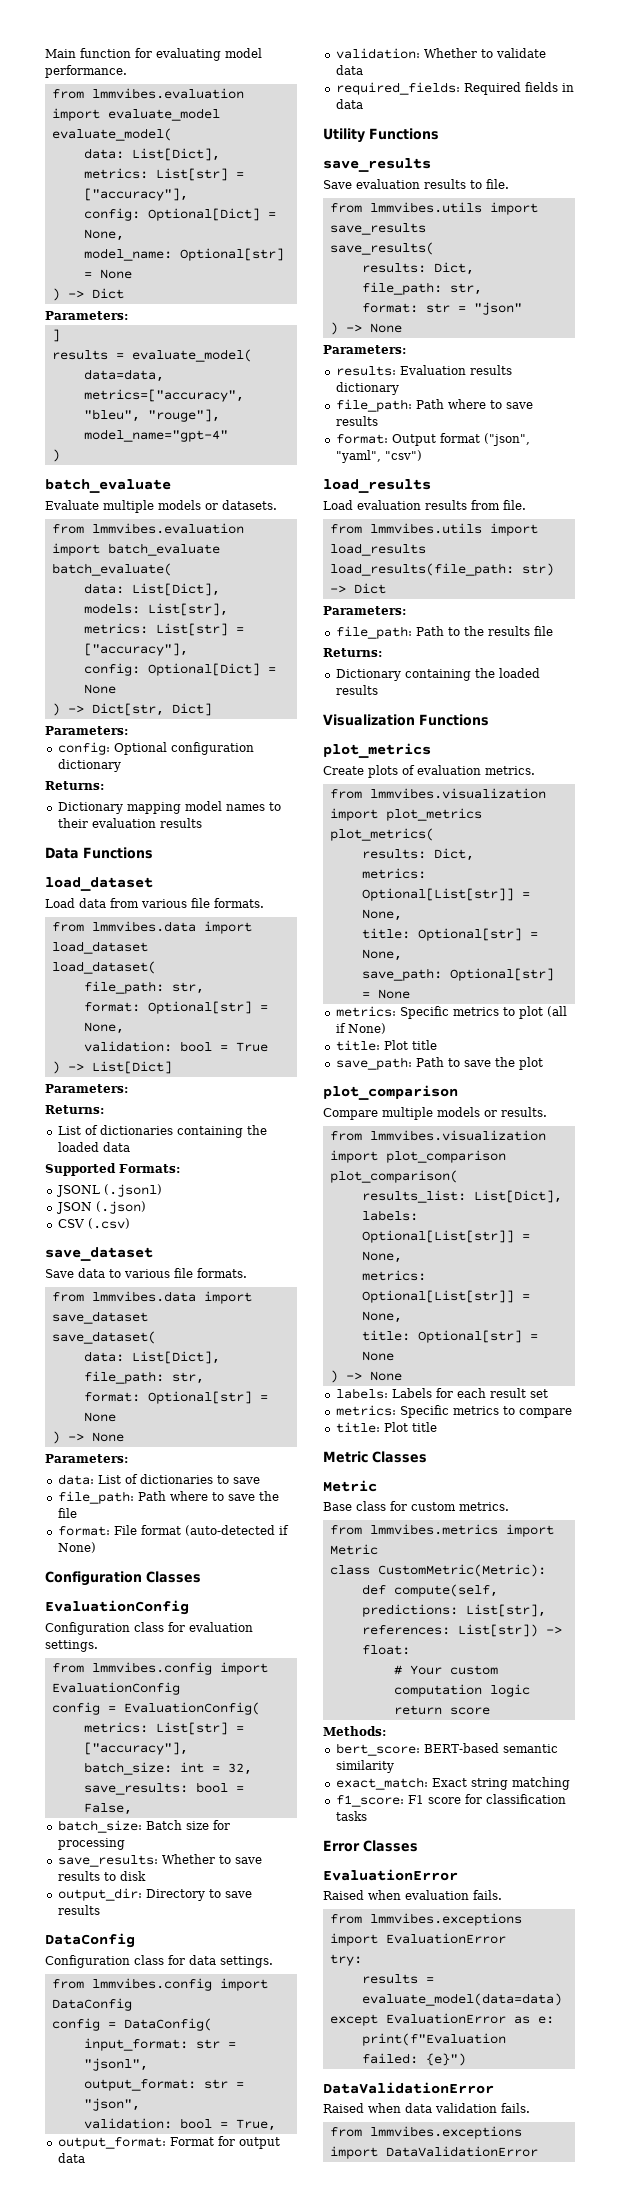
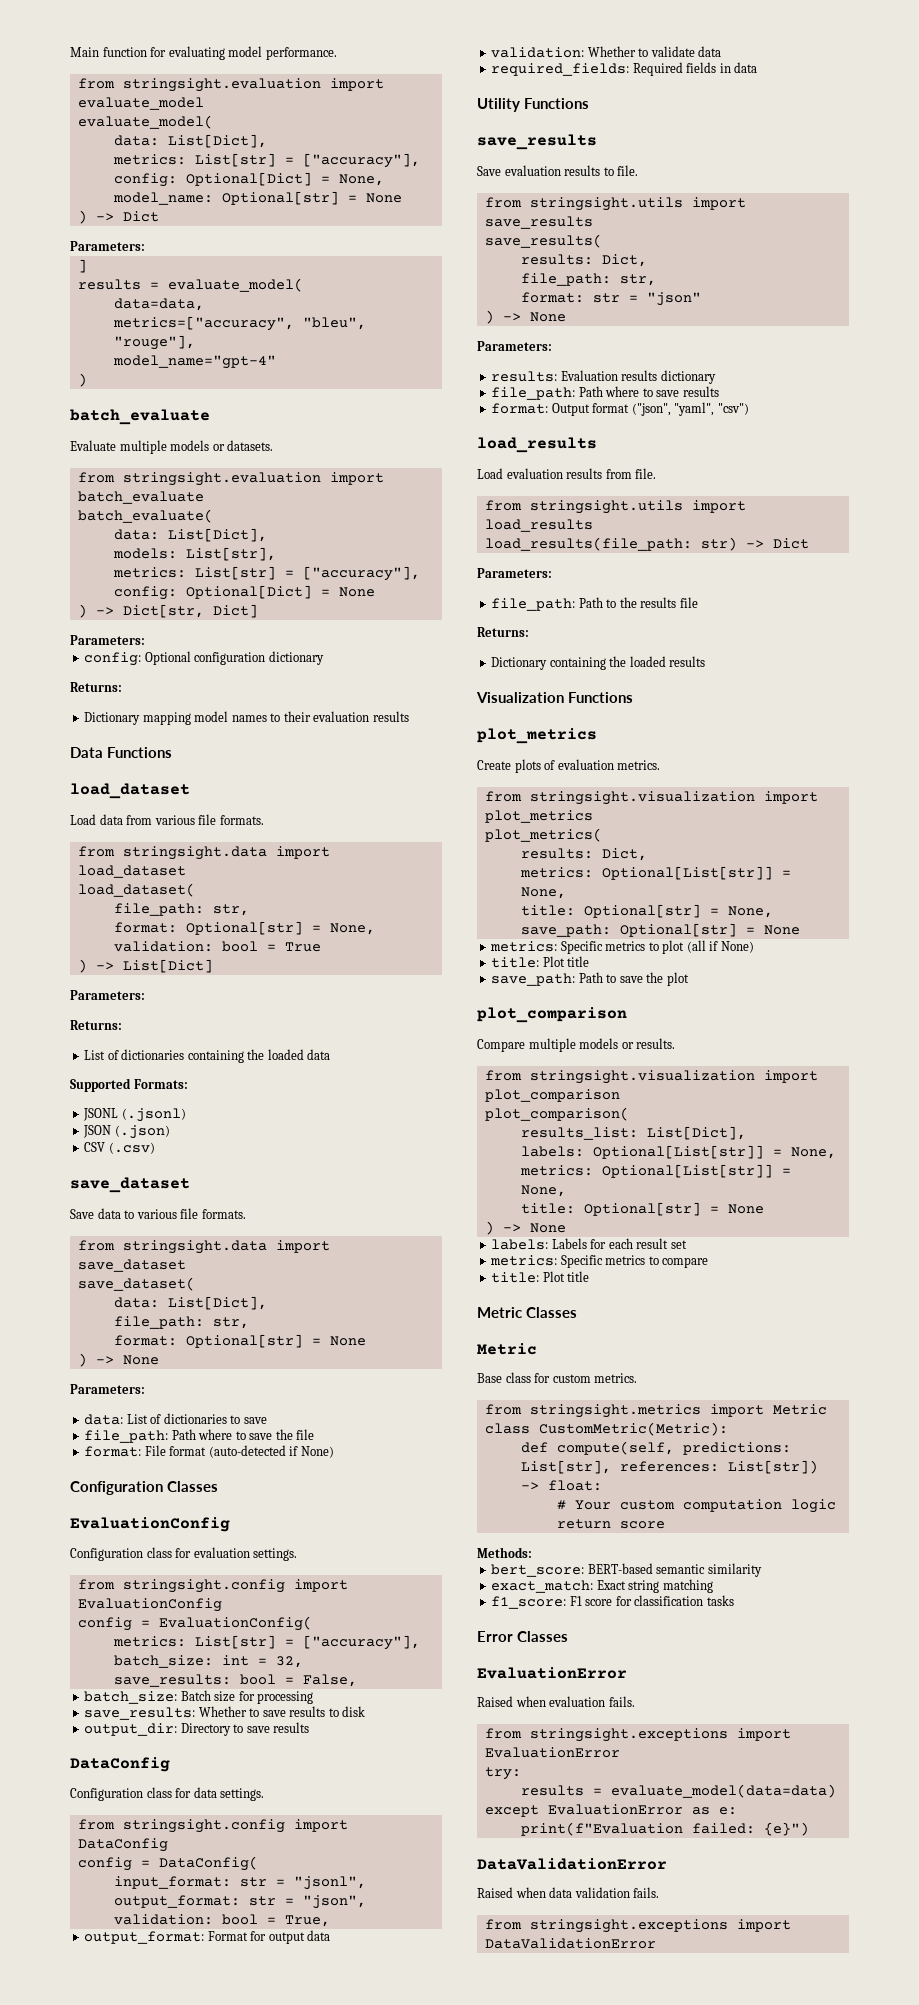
- from lmmvibes.evaluation import evaluate_model
+ from stringsight.evaluation import evaluate_model
- from lmmvibes.evaluation import batch_evaluate
+ from stringsight.evaluation import batch_evaluate
- from lmmvibes.data import load_dataset
+ from stringsight.data import load_dataset
- from lmmvibes.data import save_dataset
+ from stringsight.data import save_dataset
- from lmmvibes.config import EvaluationConfig
+ from stringsight.config import EvaluationConfig
- from lmmvibes.config import DataConfig
+ from stringsight.config import DataConfig
- from lmmvibes.utils import save_results
+ from stringsight.utils import save_results
- from lmmvibes.utils import load_results
+ from stringsight.utils import load_results
- from lmmvibes.visualization import plot_metrics
+ from stringsight.visualization import plot_metrics
- from lmmvibes.visualization import plot_comparison
+ from stringsight.visualization import plot_comparison
- from lmmvibes.metrics import Metric
+ from stringsight.metrics import Metric
- from lmmvibes.exceptions import EvaluationError
+ from stringsight.exceptions import EvaluationError
- from lmmvibes.exceptions import DataValidationError
+ from stringsight.exceptions import DataValidationError

